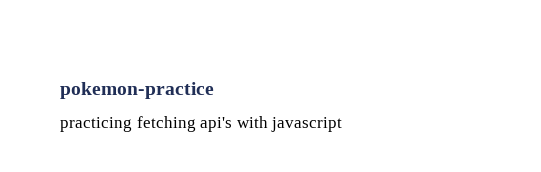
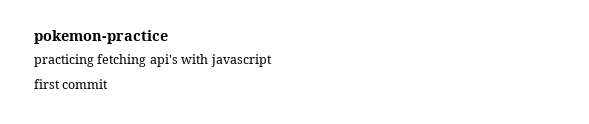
+ first commit

